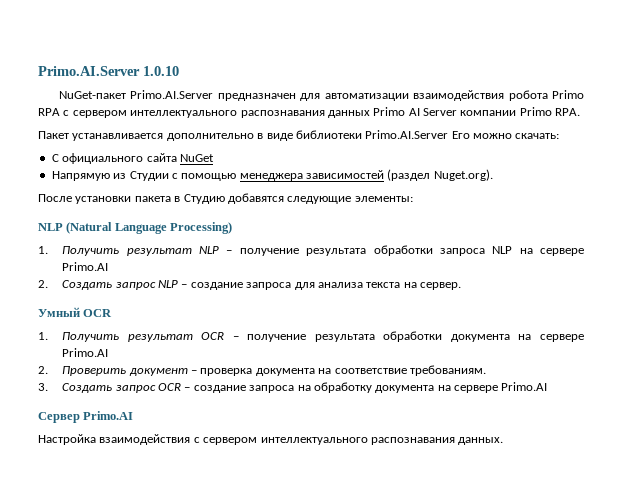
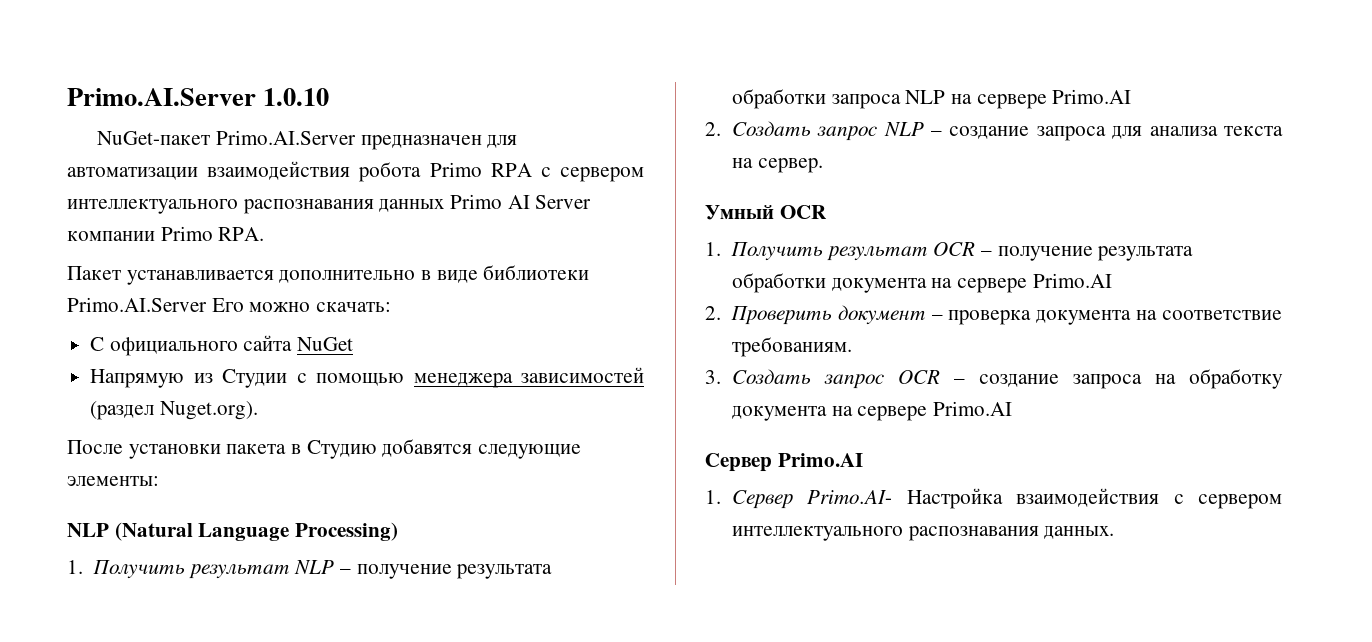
- Настройка взаимодействия с сервером интеллектуального распознавания данных.
+ 1. Сервер Primo.AI- Настройка взаимодействия с сервером интеллектуального распознавания данных.

